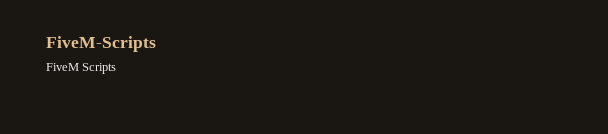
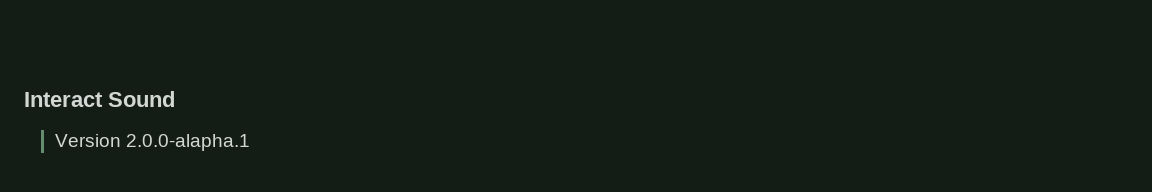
- FiveM-Scripts
- FiveM Scripts
+ Interact Sound
+ Version 2.0.0-alapha.1

